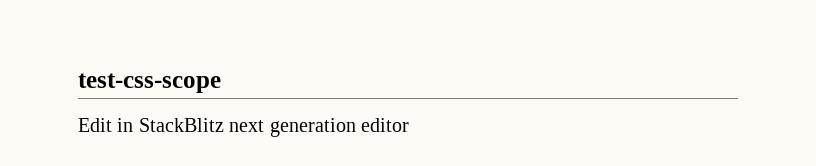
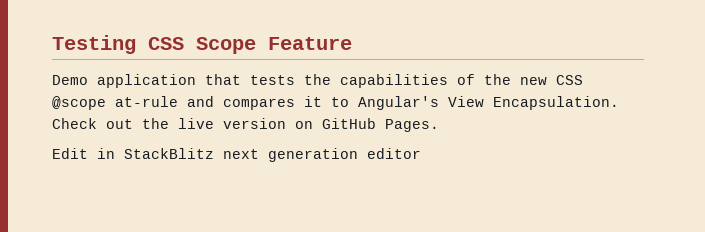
- test-css-scope
+ Testing CSS Scope Feature
+ Demo application that tests the capabilities of the new CSS @scope at-rule and compares it to Angular's View Encapsulation. Check out the live version on GitHub Pages.

